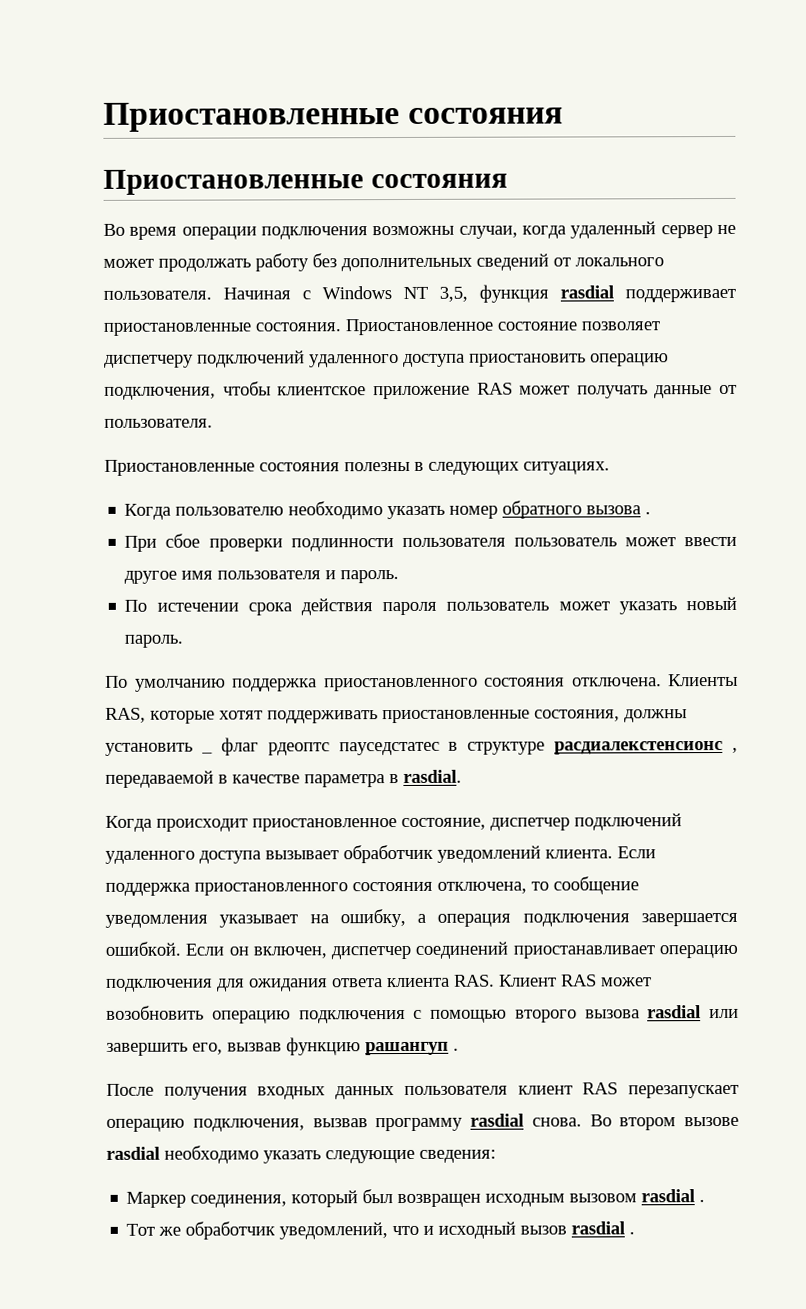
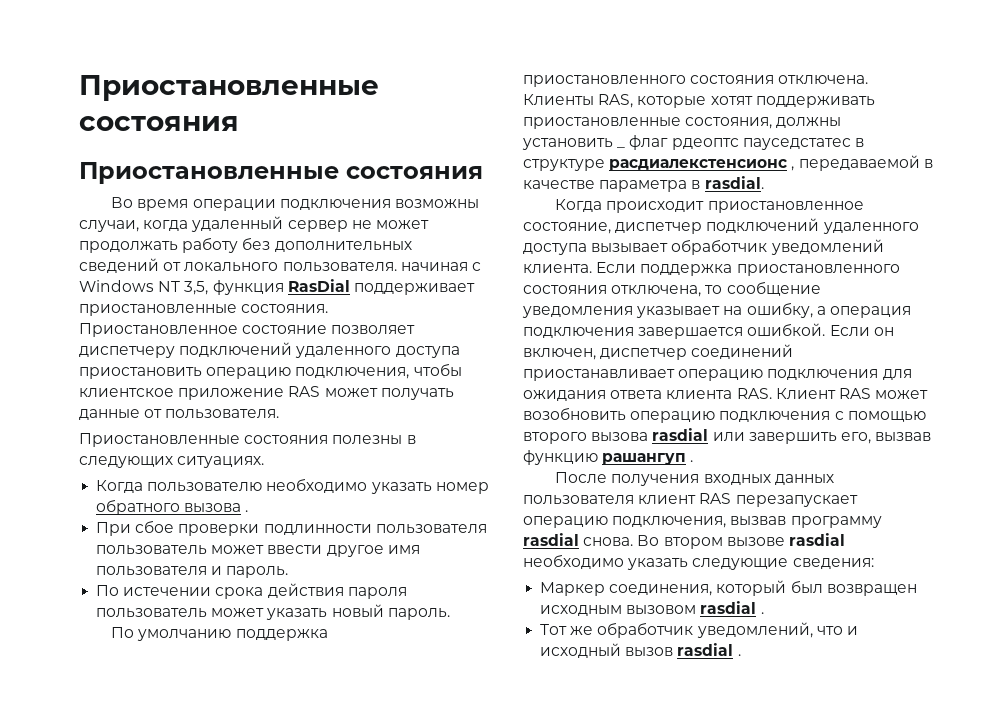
- Во время операции подключения возможны случаи, когда удаленный сервер не может продолжать работу без дополнительных сведений от локального пользователя. Начиная с Windows NT 3,5, функция rasdial поддерживает приостановленные состояния.
+ Во время операции подключения возможны случаи, когда удаленный сервер не может продолжать работу без дополнительных сведений от локального пользователя. начиная с Windows NT 3,5, функция RasDial поддерживает приостановленные состояния.

